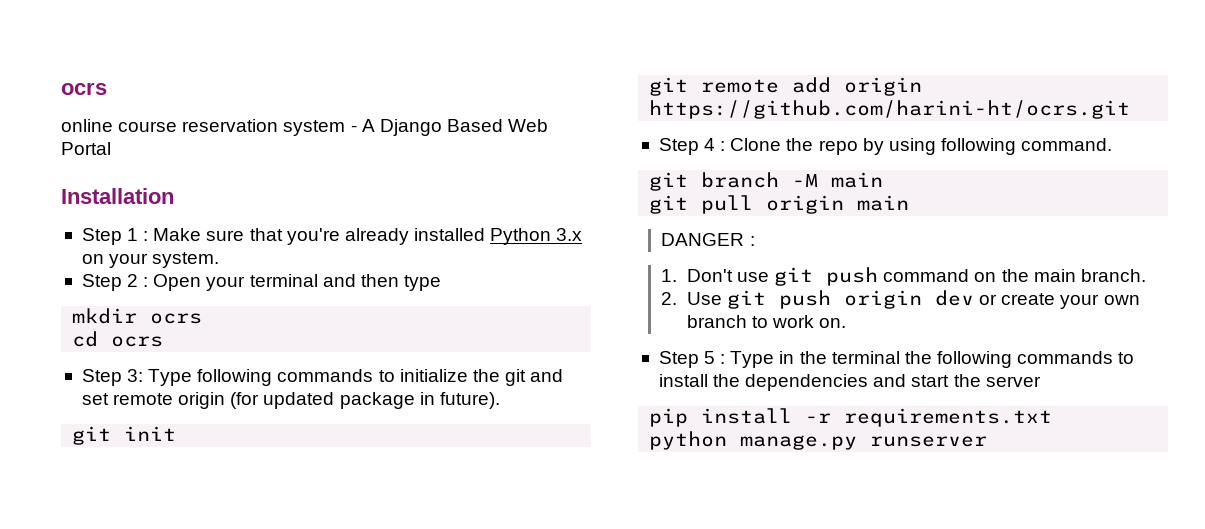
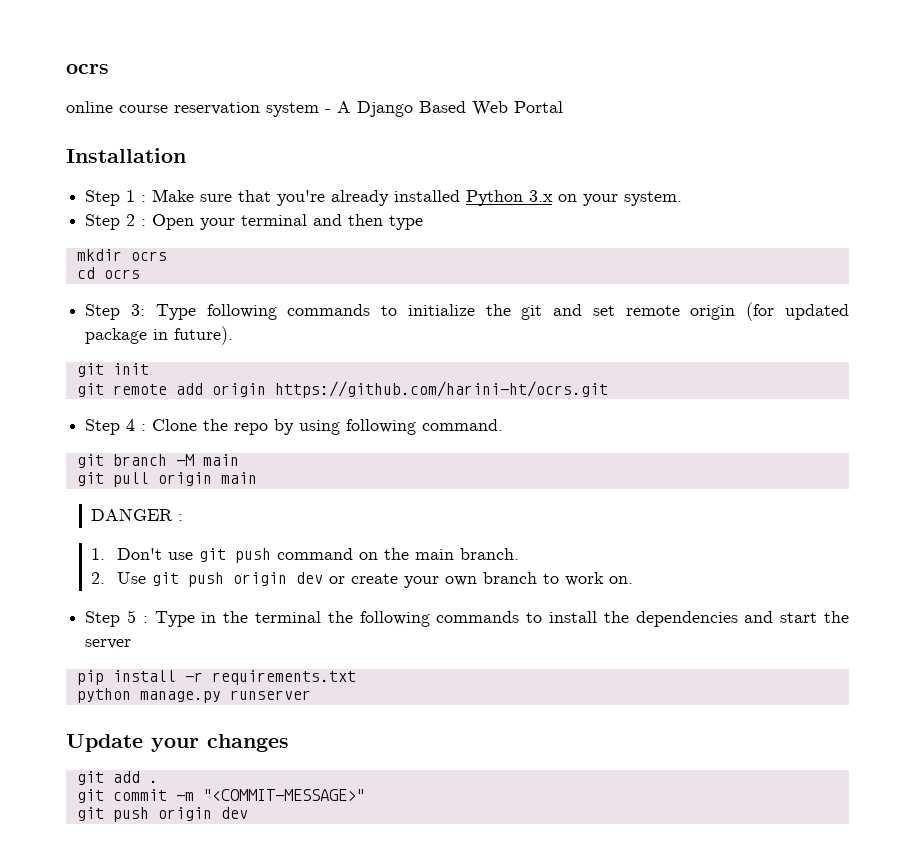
+ Update your changes
+ git add .
+ git commit -m "<COMMIT-MESSAGE>"
+ git push origin dev

